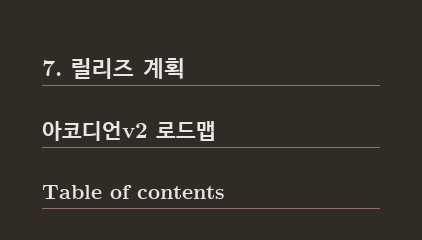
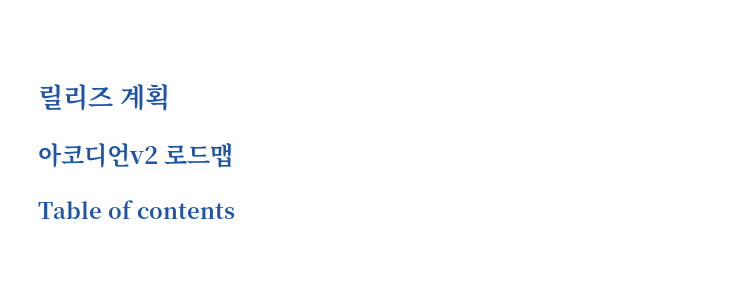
- 7. 릴리즈 계획
+ 릴리즈 계획

